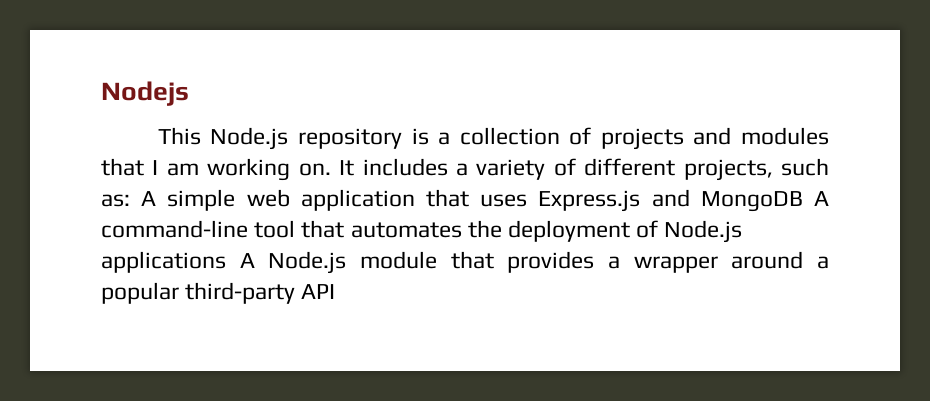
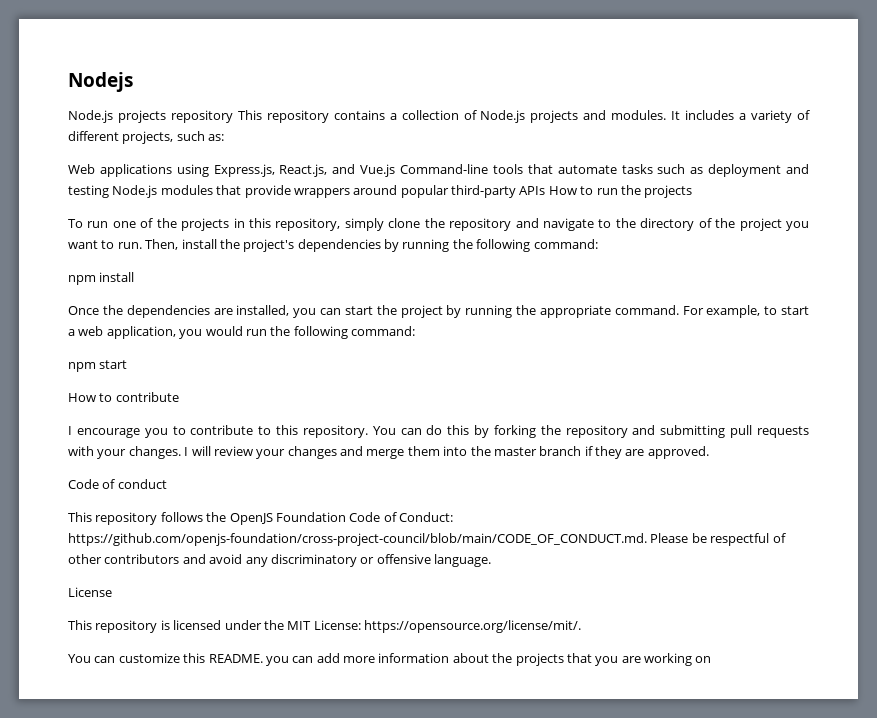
- This Node.js repository is a collection of projects and modules that I am working on.
+ Node.js projects repository This repository contains a collection of Node.js projects and modules.
- It includes a variety of different projects, such as: A simple web application that uses Express.js and MongoDB A command-line tool that automates the deployment of Node.js applications A Node.js module that provides a wrapper around a popular third-party API
+ It includes a variety of different projects, such as:
+ Web applications using Express.js, React.js, and Vue.js Command-line tools that automate tasks such as deployment and testing Node.js modules that provide wrappers around popular third-party APIs How to run the projects
+ To run one of the projects in this repository, simply clone the repository and navigate to the directory of the project you want to run. Then, install the project's dependencies by running the following command:
+ npm install
+ Once the dependencies are installed, you can start the project by running the appropriate command. For example, to start a web application, you would run the following command:
+ npm start
+ How to contribute
+ I encourage you to contribute to this repository. You can do this by forking the repository and submitting pull requests with your changes. I will review your changes and merge them into the master branch if they are approved.
+ Code of conduct
+ This repository follows the OpenJS Foundation Code of Conduct: https://github.com/openjs-foundation/cross-project-council/blob/main/CODE_OF_CONDUCT.md. Please be respectful of other contributors and avoid any discriminatory or offensive language.
+ License
+ This repository is licensed under the MIT License: https://opensource.org/license/mit/.
+ You can customize this README. you can add more information about the projects that you are working on

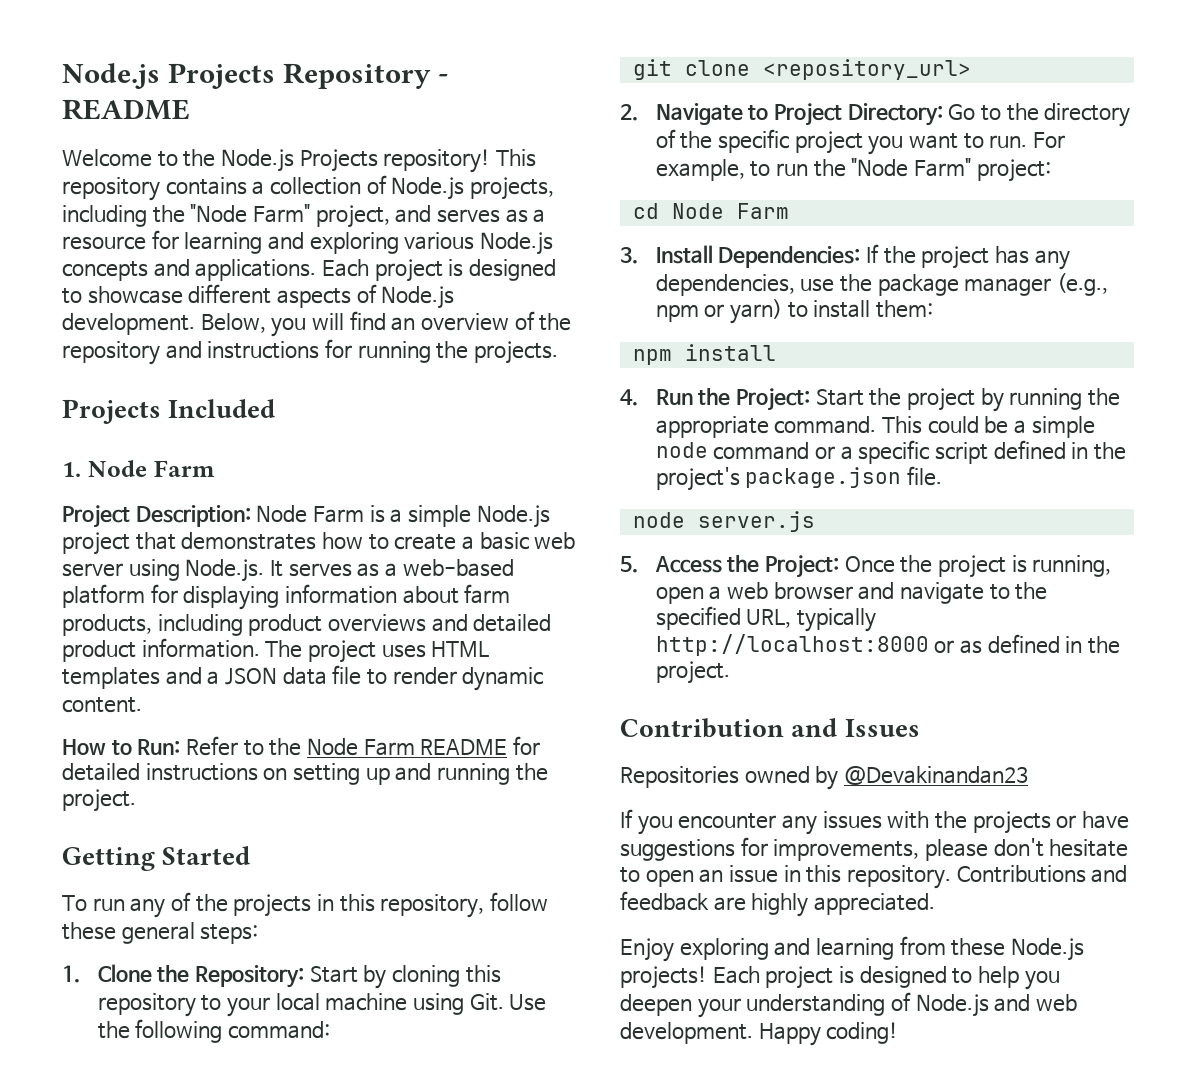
- Nodejs
- Node.js projects repository This repository contains a collection of Node.js projects and modules. It includes a variety of different projects, such as:
- Web applications using Express.js, React.js, and Vue.js Command-line tools that automate tasks such as deployment and testing Node.js modules that provide wrappers around popular third-party APIs How to run the projects
+ Node.js Projects Repository - README
+ Welcome to the Node.js Projects repository! This repository contains a collection of Node.js projects, including the "Node Farm" project, and serves as a resource for learning and exploring various Node.js concepts and applications. Each project is designed to showcase different aspects of Node.js development. Below, you will find an overview of the repository and instructions for running the projects.
+ Projects Included
+ 1. Node Farm
+ Project Description: Node Farm is a simple Node.js project that demonstrates how to create a basic web server using Node.js. It serves as a web-based platform for displaying information about farm products, including product overviews and detailed product information. The project uses HTML templates and a JSON data file to render dynamic content.
+ How to Run: Refer to the Node Farm README for detailed instructions on setting up and running the project.
+ Getting Started
- To run one of the projects in this repository, simply clone the repository and navigate to the directory of the project you want to run.
+ To run any of the projects in this repository, follow these general steps:
+ 1. Clone the Repository: Start by cloning this repository to your local machine using Git. Use the following command:
+ git clone <repository_url>
+ 2. Navigate to Project Directory: Go to the directory of the specific project you want to run.
- Then, install the project's dependencies by running the following command:
+ For example, to run the "Node Farm" project:
+ cd Node Farm
+ 3. Install Dependencies: If the project has any dependencies, use the package manager (e.g., npm or yarn) to install them:
  npm install
- Once the dependencies are installed, you can start the project by running the appropriate command.
+ 4. Run the Project: Start the project by running the appropriate command.
- For example, to start a web application, you would run the following command:
- npm start
- How to contribute
- I encourage you to contribute to this repository. You can do this by forking the repository and submitting pull requests with your changes. I will review your changes and merge them into the master branch if they are approved.
- Code of conduct
- This repository follows the OpenJS Foundation Code of Conduct: https://github.com/openjs-foundation/cross-project-council/blob/main/CODE_OF_CONDUCT.md. Please be respectful of other contributors and avoid any discriminatory or offensive language.
- License
- This repository is licensed under the MIT License: https://opensource.org/license/mit/.
- You can customize this README. you can add more information about the projects that you are working on
+ This could be a simple node command or a specific script defined in the project's package.json file.
+ node server.js
+ 5. Access the Project: Once the project is running, open a web browser and navigate to the specified URL, typically http://localhost:8000 or as defined in the project.
+ Contribution and Issues
+ Repositories owned by @Devakinandan23
+ If you encounter any issues with the projects or have suggestions for improvements, please don't hesitate to open an issue in this repository. Contributions and feedback are highly appreciated.
+ Enjoy exploring and learning from these Node.js projects! Each project is designed to help you deepen your understanding of Node.js and web development. Happy coding!

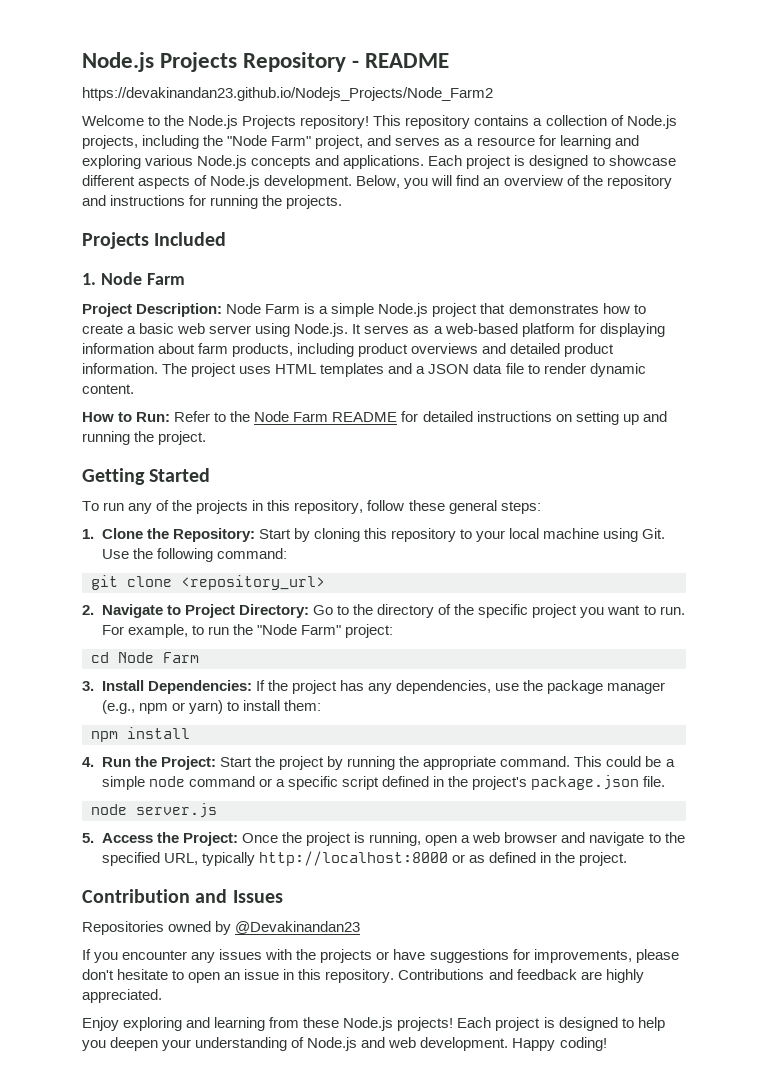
+ https://devakinandan23.github.io/Nodejs_Projects/Node_Farm2

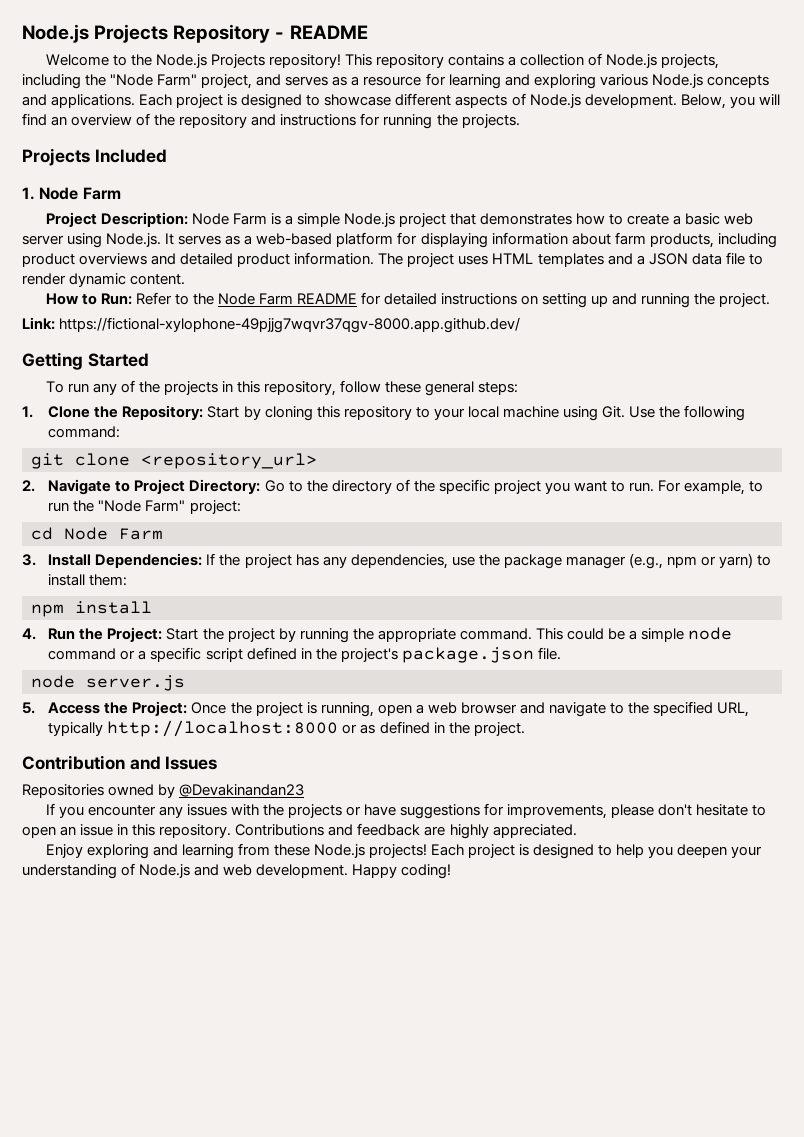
- https://devakinandan23.github.io/Nodejs_Projects/Node_Farm2
+ Link: https://fictional-xylophone-49pjjg7wqvr37qgv-8000.app.github.dev/

